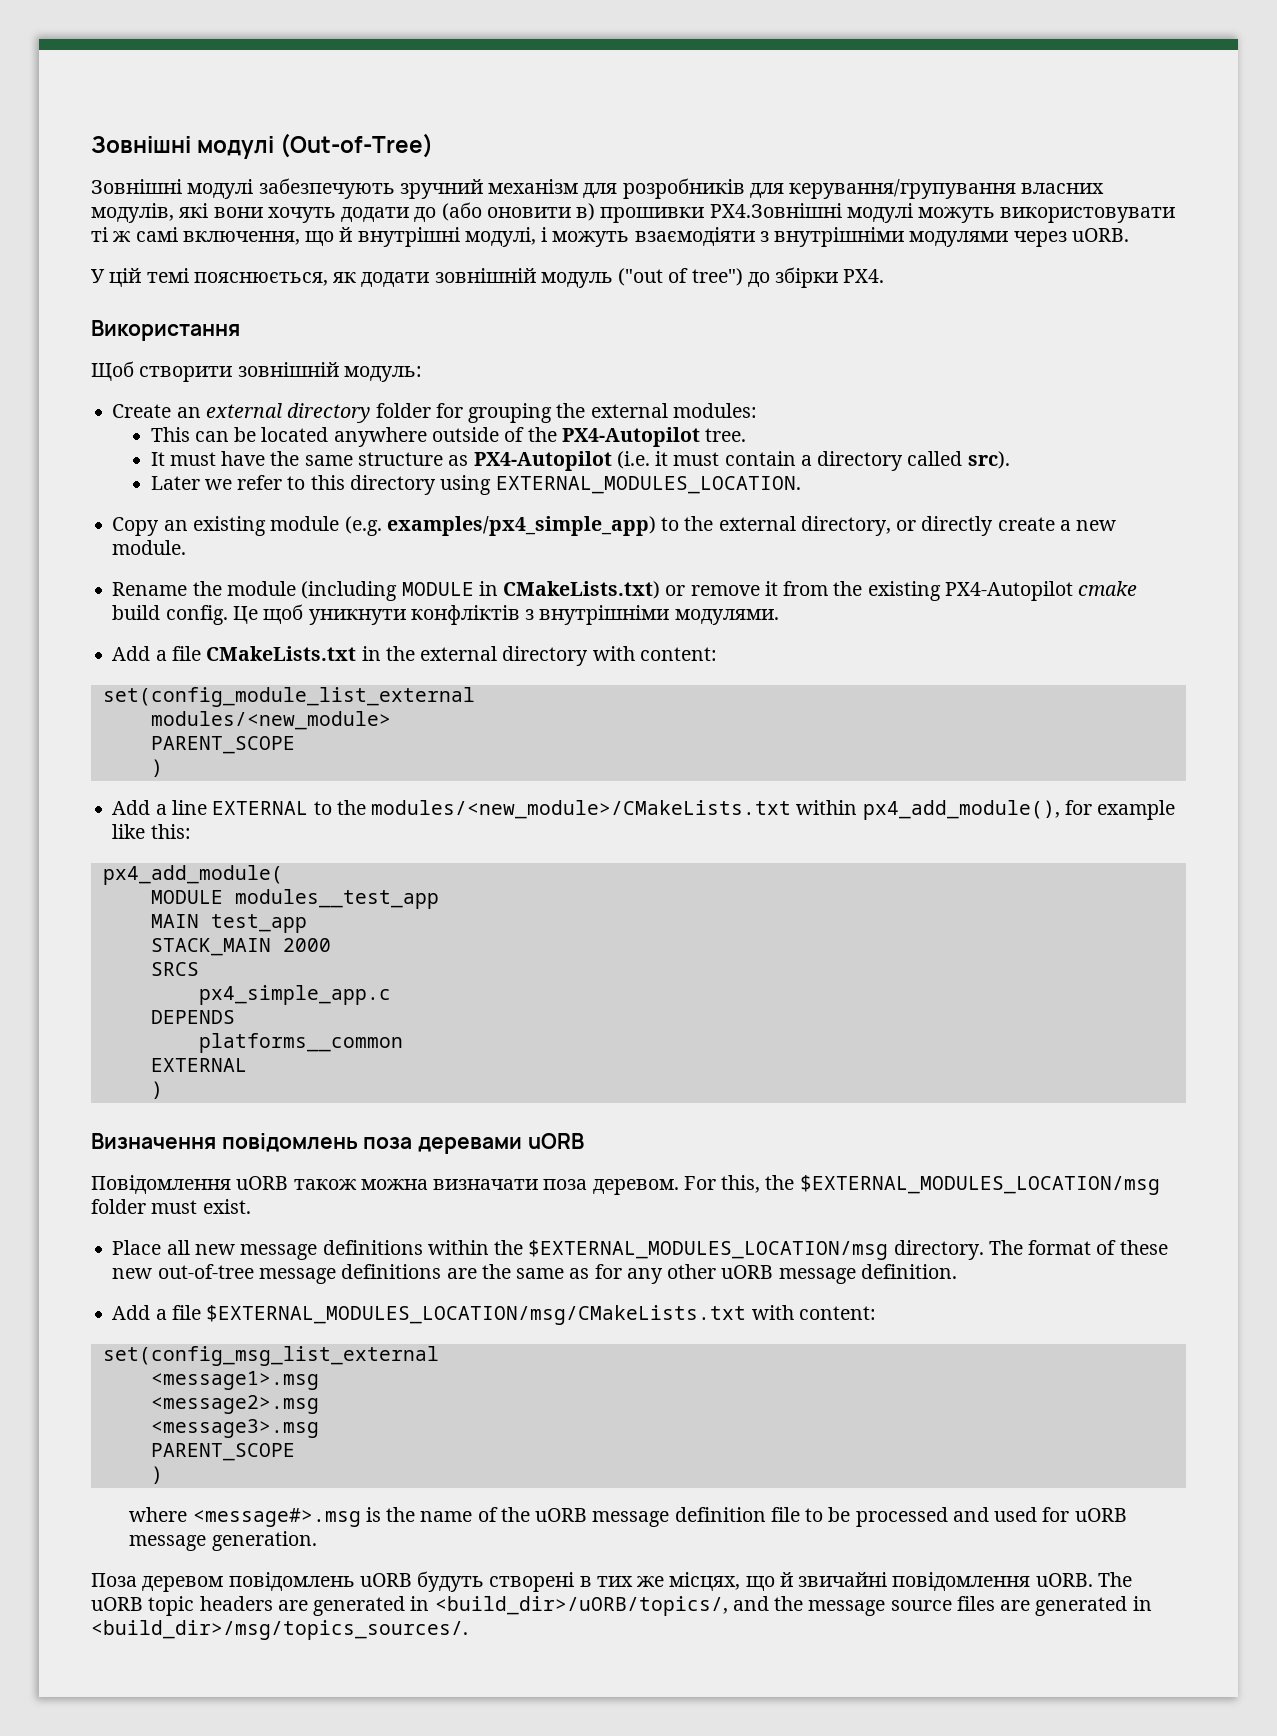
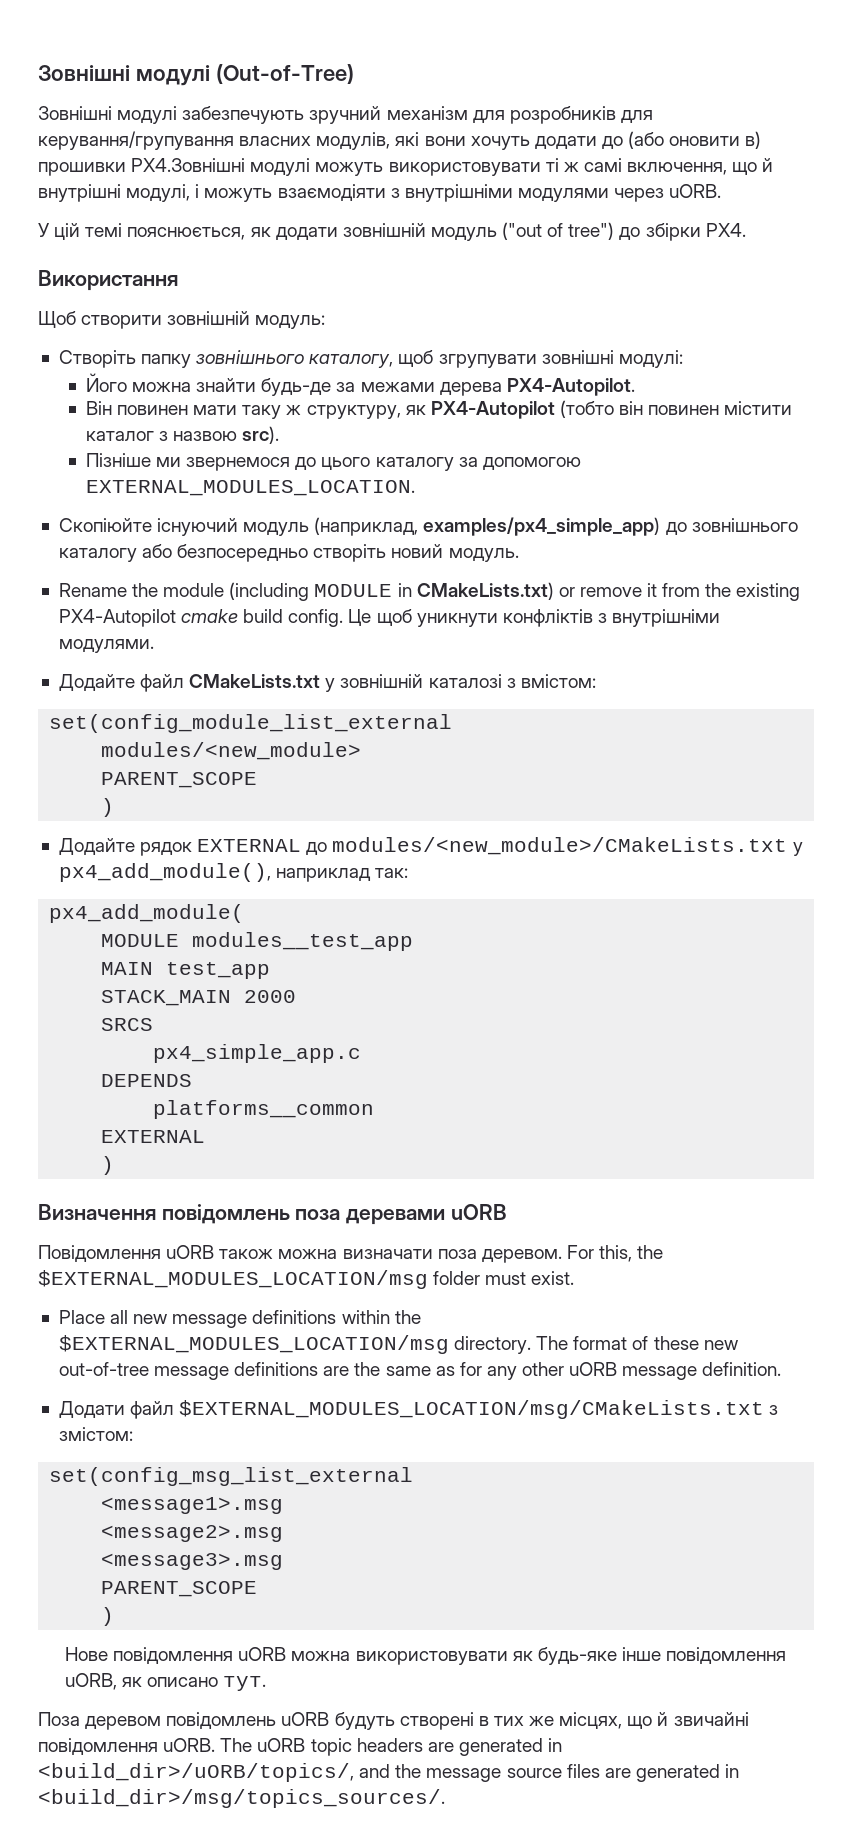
- Create an external directory folder for grouping the external modules:
- This can be located anywhere outside of the PX4-Autopilot tree.
- It must have the same structure as PX4-Autopilot (i.e. it must contain a directory called src).
- Later we refer to this directory using EXTERNAL_MODULES_LOCATION.
- Copy an existing module (e.g. examples/px4_simple_app) to the external directory, or directly create a new module.
+ Створіть папку зовнішнього каталогу, щоб згрупувати зовнішні модулі:
+ Його можна знайти будь-де за межами дерева PX4-Autopilot.
+ Він повинен мати таку ж структуру, як PX4-Autopilot (тобто він повинен містити каталог з назвою src).
+ Пізніше ми звернемося до цього каталогу за допомогою EXTERNAL_MODULES_LOCATION.
+ Скопіюйте існуючий модуль (наприклад, examples/px4_simple_app) до зовнішнього каталогу або безпосередньо створіть новий модуль.
- Add a file CMakeLists.txt in the external directory with content:
+ Додайте файл CMakeLists.txt у зовнішній каталозі з вмістом:
  set(config_module_list_external
  modules/<new_module>
  PARENT_SCOPE
  )
- Add a line EXTERNAL to the modules/<new_module>/CMakeLists.txt within px4_add_module(), for example like this:
+ Додайте рядок EXTERNAL до modules/<new_module>/CMakeLists.txt у px4_add_module(), наприклад так:
- Add a file $EXTERNAL_MODULES_LOCATION/msg/CMakeLists.txt with content:
+ Додати файл $EXTERNAL_MODULES_LOCATION/msg/CMakeLists.txt з змістом:
- where <message#>.msg is the name of the uORB message definition file to be processed and used for uORB message generation.
+ Нове повідомлення uORB можна використовувати як будь-яке інше повідомлення uORB, як описано тут.

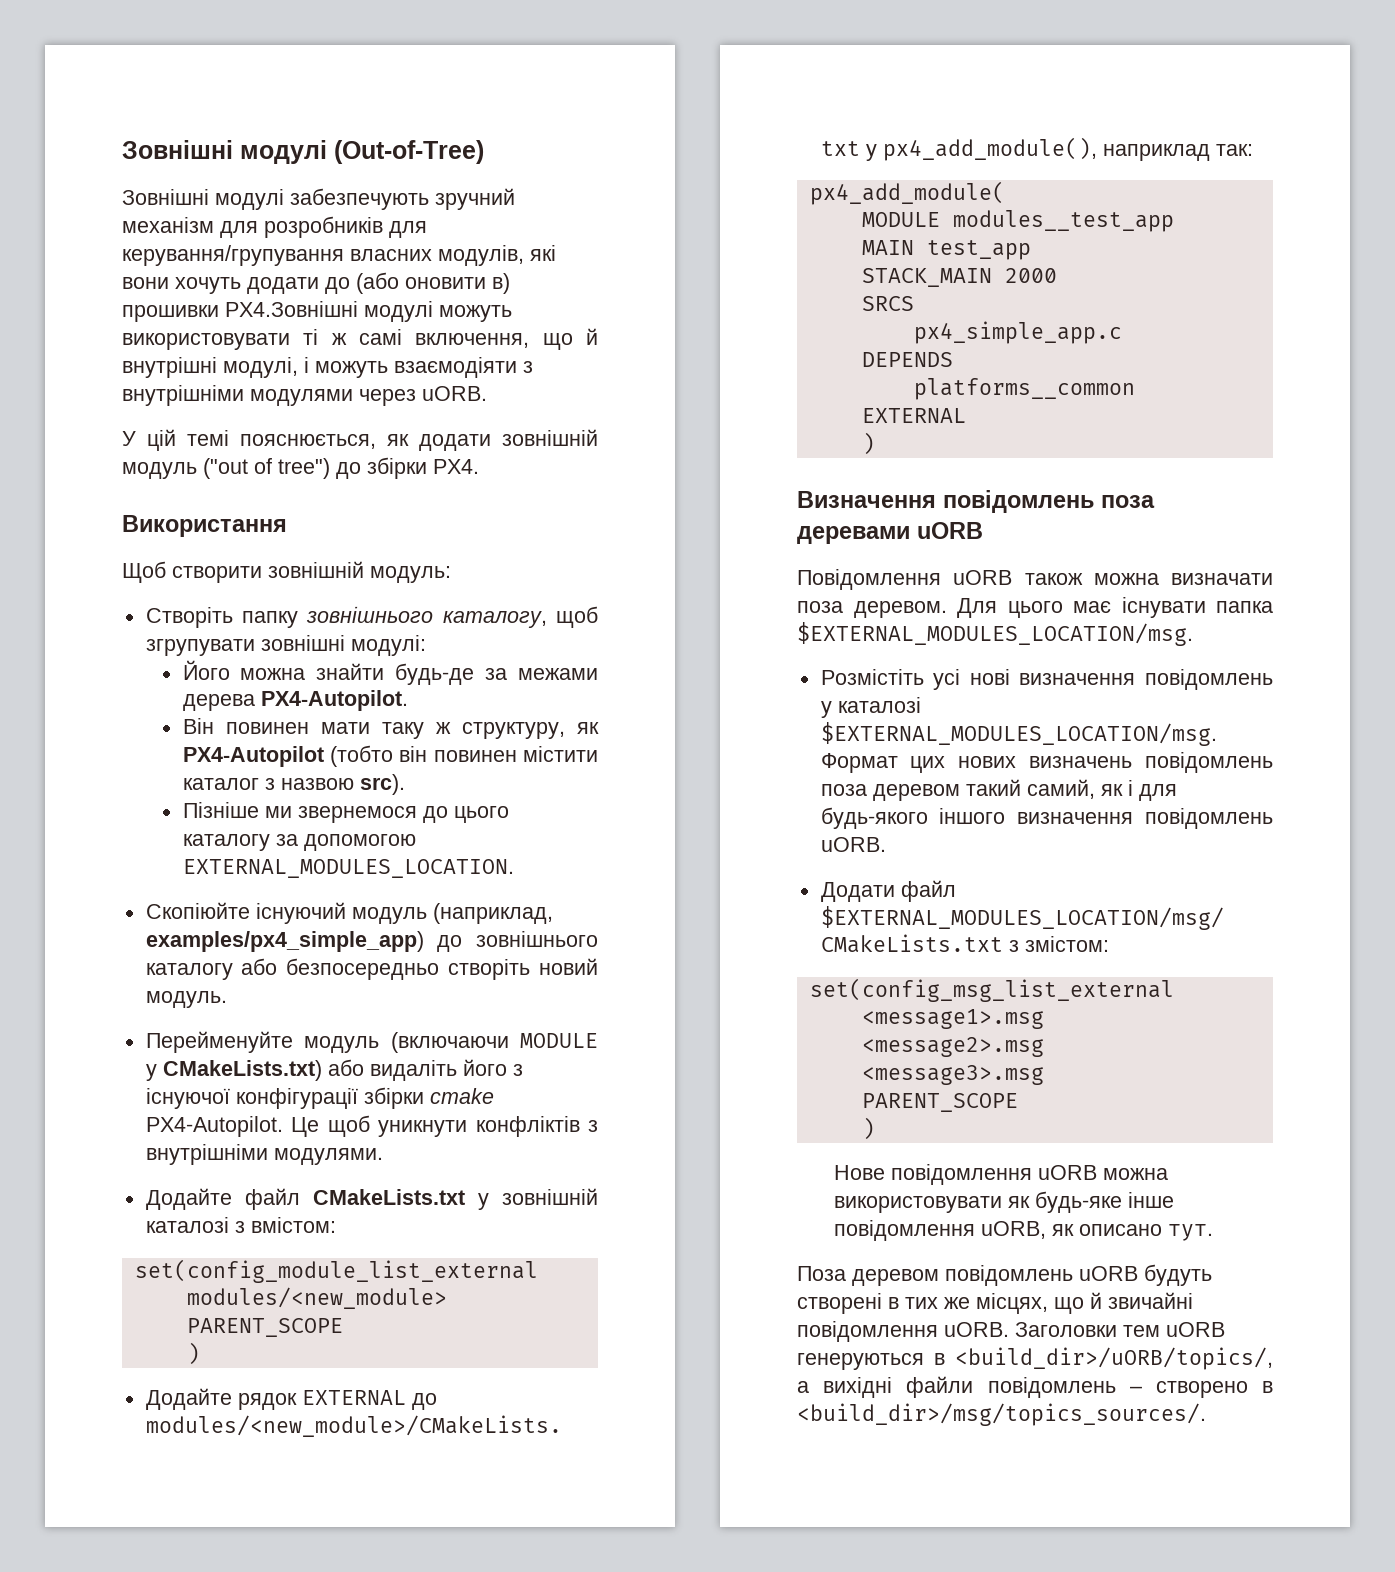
- Rename the module (including MODULE in CMakeLists.txt) or remove it from the existing PX4-Autopilot cmake build config.
+ Перейменуйте модуль (включаючи MODULE у CMakeLists.txt) або видаліть його з існуючої конфігурації збірки cmake PX4-Autopilot.
- For this, the $EXTERNAL_MODULES_LOCATION/msg folder must exist.
- Place all new message definitions within the $EXTERNAL_MODULES_LOCATION/msg directory. The format of these new out-of-tree message definitions are the same as for any other uORB message definition.
+ Для цього має існувати папка $EXTERNAL_MODULES_LOCATION/msg.
+ Розмістіть усі нові визначення повідомлень у каталозі $EXTERNAL_MODULES_LOCATION/msg. Формат цих нових визначень повідомлень поза деревом такий самий, як і для будь-якого іншого визначення повідомлень uORB.
- The uORB topic headers are generated in <build_dir>/uORB/topics/, and the message source files are generated in <build_dir>/msg/topics_sources/.
+ Заголовки тем uORB генеруються в <build_dir>/uORB/topics/, а вихідні файли повідомлень – створено в <build_dir>/msg/topics_sources/.

